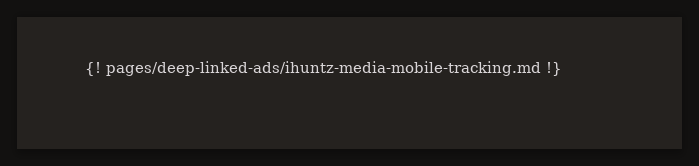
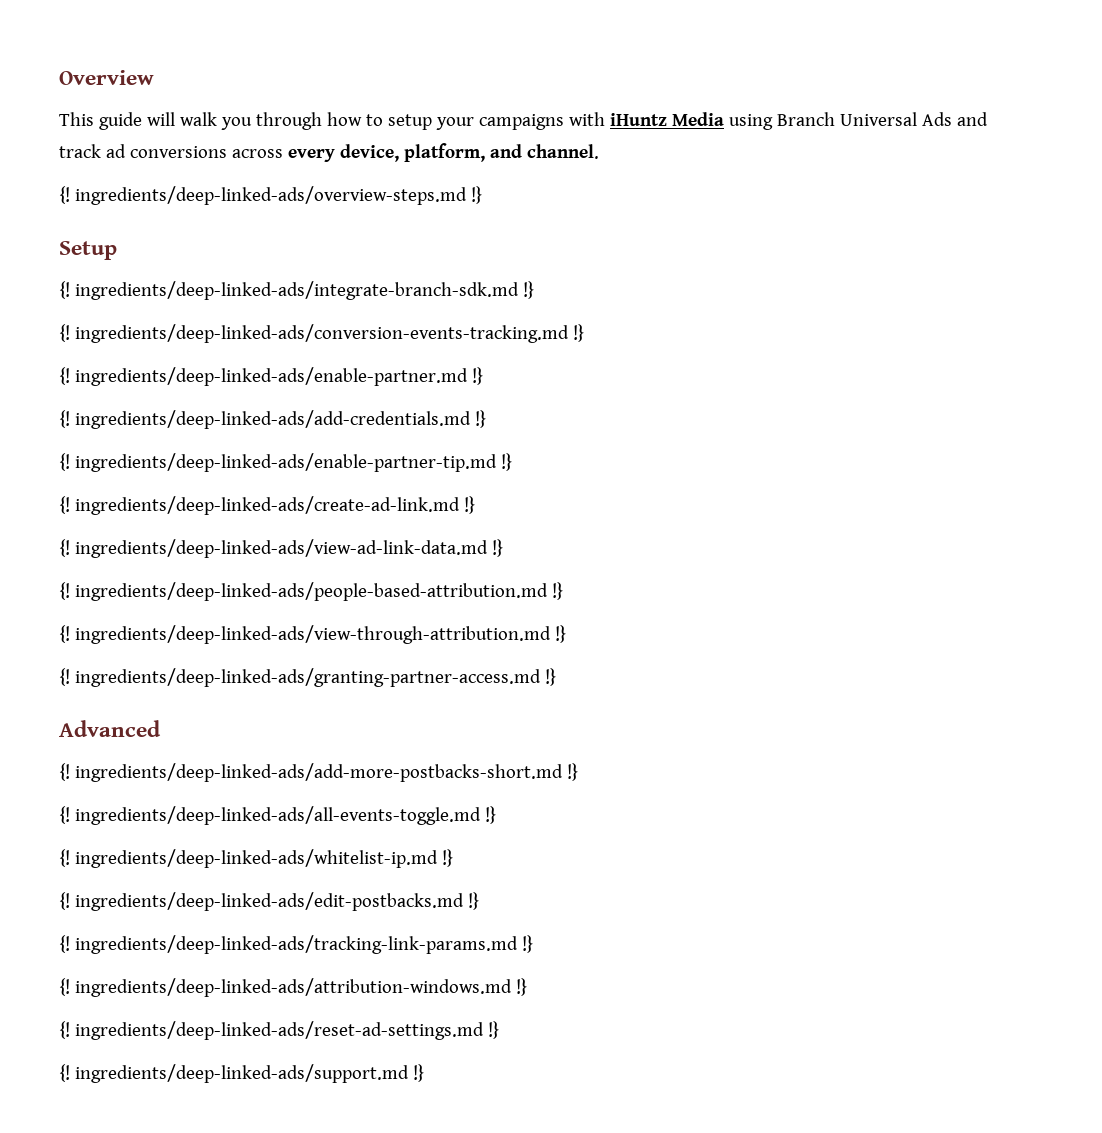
- {! pages/deep-linked-ads/ihuntz-media-mobile-tracking.md !}
+ Overview
+ This guide will walk you through how to setup your campaigns with iHuntz Media using Branch Universal Ads and track ad conversions across every device, platform, and channel.
+ {! ingredients/deep-linked-ads/overview-steps.md !}
+ Setup
+ {! ingredients/deep-linked-ads/integrate-branch-sdk.md !}
+ {! ingredients/deep-linked-ads/conversion-events-tracking.md !}
+ {! ingredients/deep-linked-ads/enable-partner.md !}
+ {! ingredients/deep-linked-ads/add-credentials.md !}
+ {! ingredients/deep-linked-ads/enable-partner-tip.md !}
+ {! ingredients/deep-linked-ads/create-ad-link.md !}
+ {! ingredients/deep-linked-ads/view-ad-link-data.md !}
+ {! ingredients/deep-linked-ads/people-based-attribution.md !}
+ {! ingredients/deep-linked-ads/view-through-attribution.md !}
+ {! ingredients/deep-linked-ads/granting-partner-access.md !}
+ Advanced
+ {! ingredients/deep-linked-ads/add-more-postbacks-short.md !}
+ {! ingredients/deep-linked-ads/all-events-toggle.md !}
+ {! ingredients/deep-linked-ads/whitelist-ip.md !}
+ {! ingredients/deep-linked-ads/edit-postbacks.md !}
+ {! ingredients/deep-linked-ads/tracking-link-params.md !}
+ {! ingredients/deep-linked-ads/attribution-windows.md !}
+ {! ingredients/deep-linked-ads/reset-ad-settings.md !}
+ {! ingredients/deep-linked-ads/support.md !}

